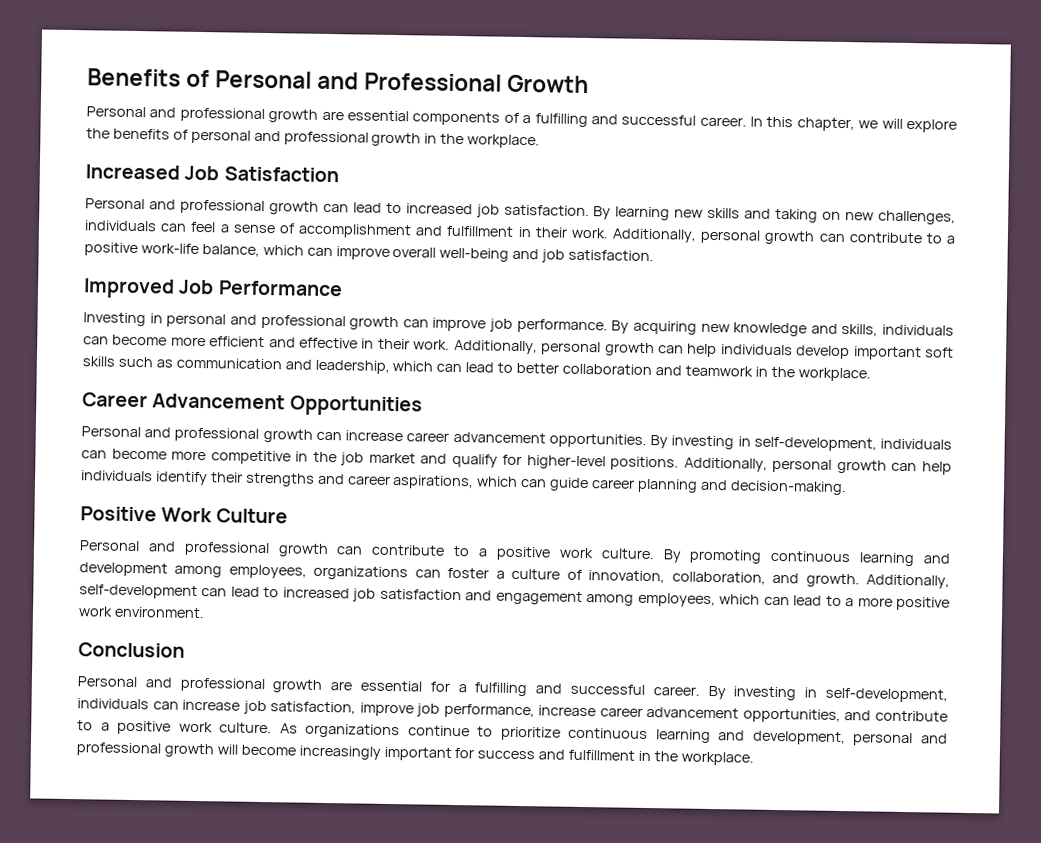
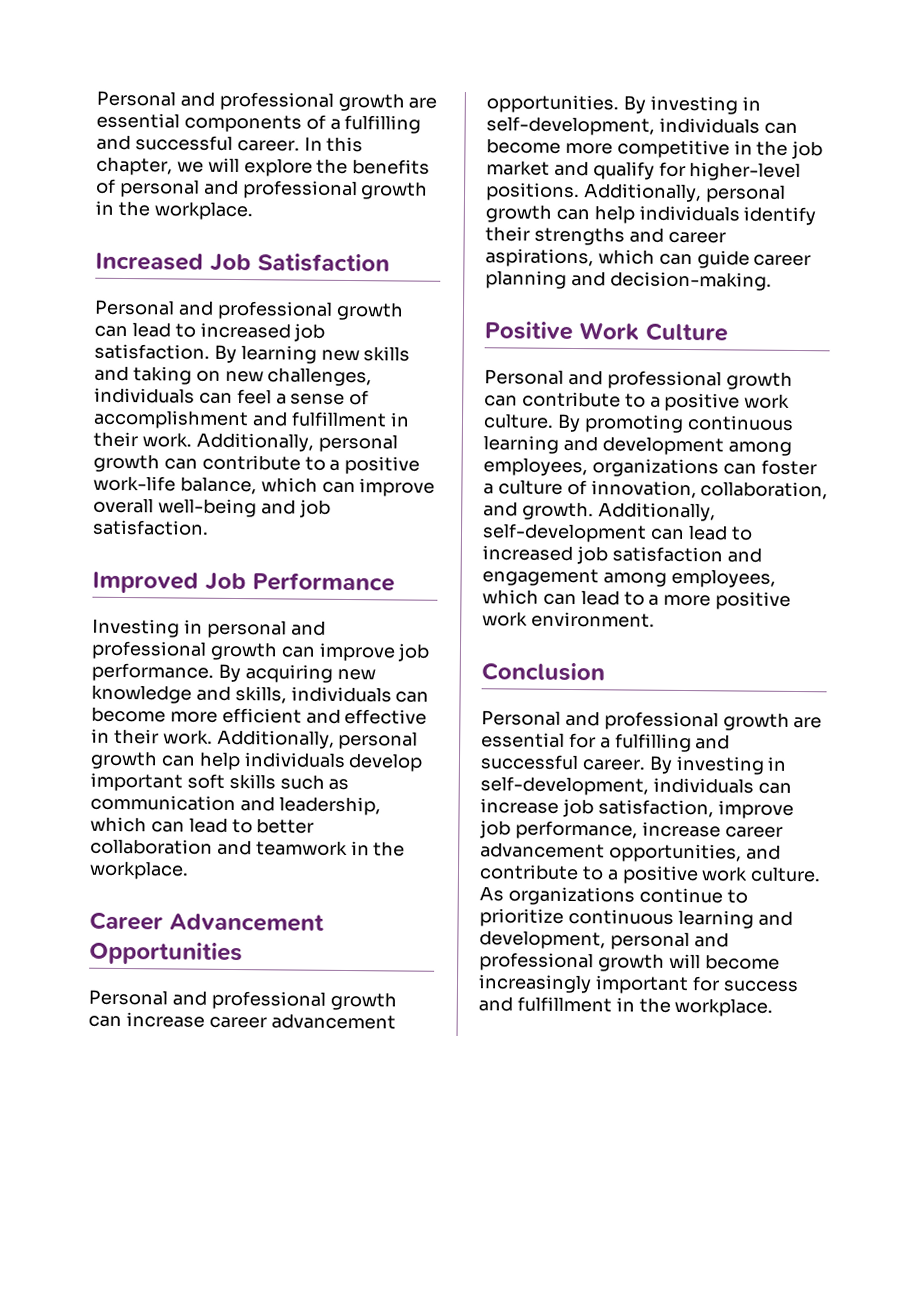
- Benefits of Personal and Professional Growth

